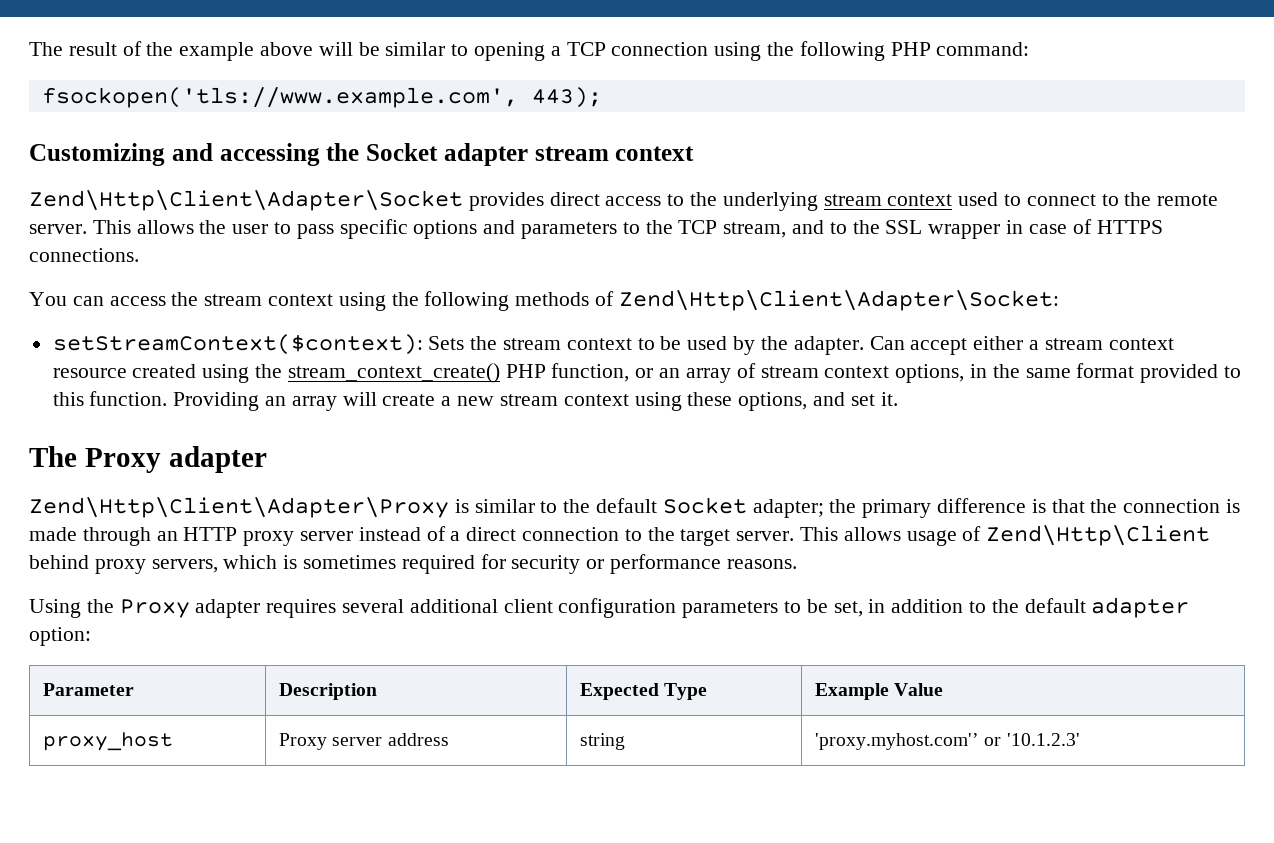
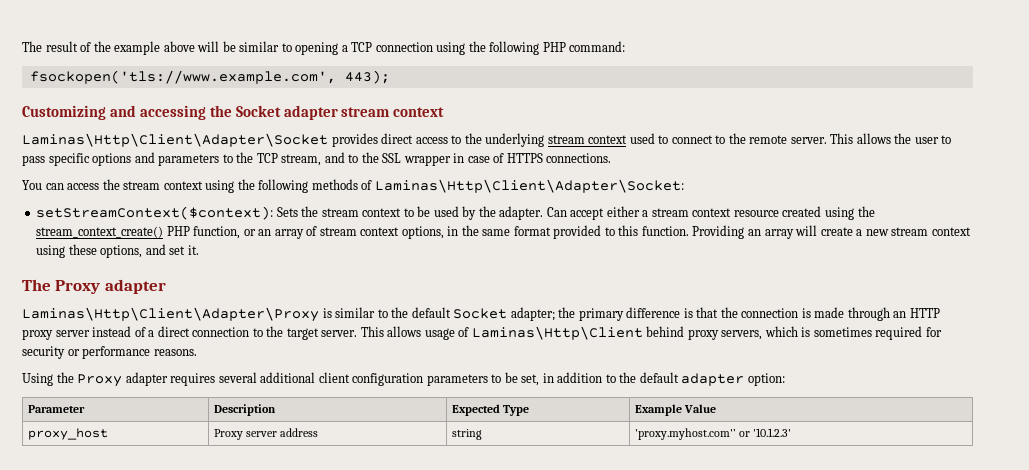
- Zend\Http\Client\Adapter\Socket provides direct access to the underlying stream context used to connect to the remote server.
+ Laminas\Http\Client\Adapter\Socket provides direct access to the underlying stream context used to connect to the remote server.
- You can access the stream context using the following methods of Zend\Http\Client\Adapter\Socket:
+ You can access the stream context using the following methods of Laminas\Http\Client\Adapter\Socket:
- Zend\Http\Client\Adapter\Proxy is similar to the default Socket adapter; the primary difference is that the connection is made through an HTTP proxy server instead of a direct connection to the target server.
+ Laminas\Http\Client\Adapter\Proxy is similar to the default Socket adapter; the primary difference is that the connection is made through an HTTP proxy server instead of a direct connection to the target server.
- This allows usage of Zend\Http\Client behind proxy servers, which is sometimes required for security or performance reasons.
+ This allows usage of Laminas\Http\Client behind proxy servers, which is sometimes required for security or performance reasons.

